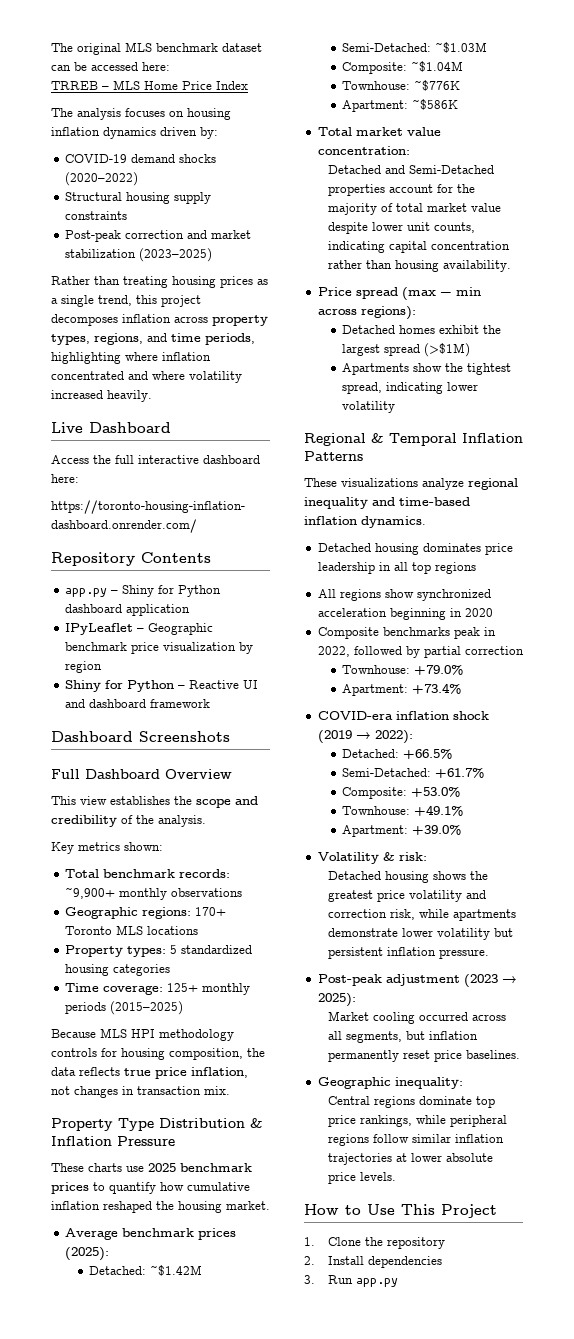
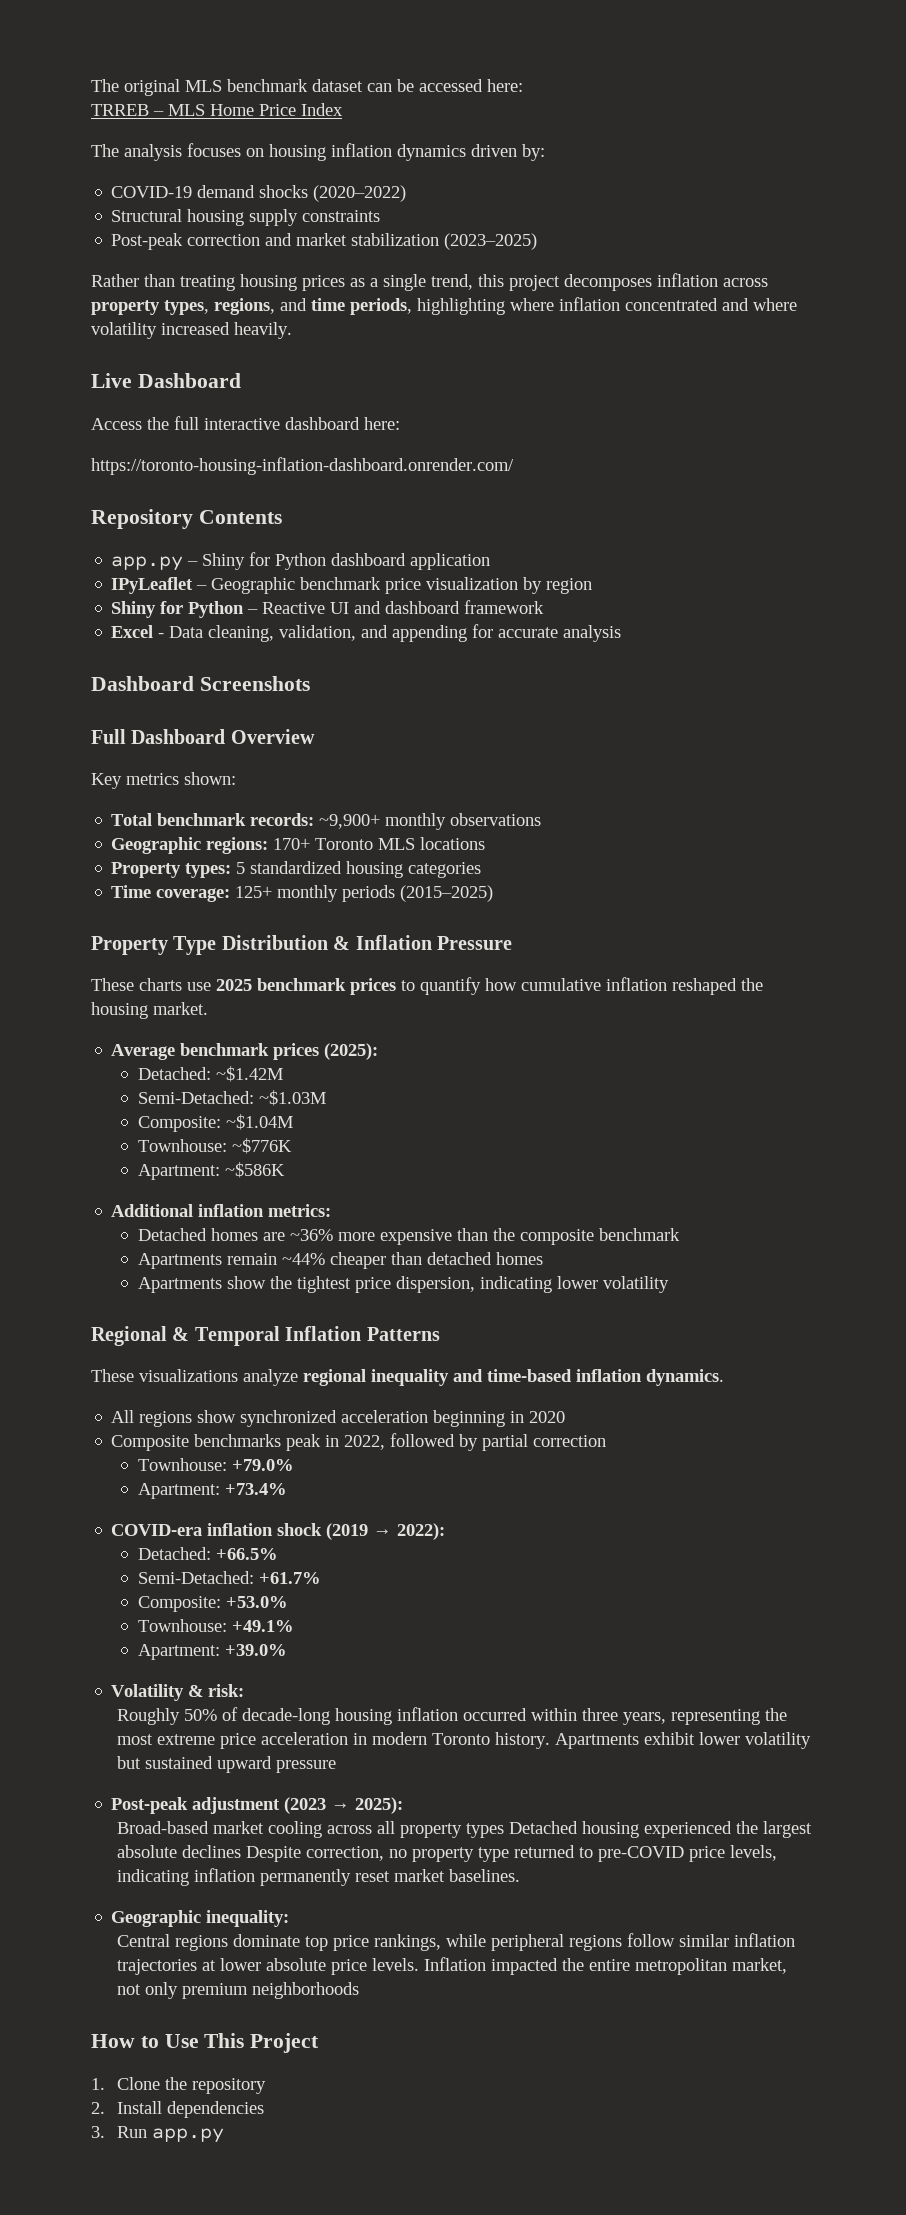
+ Excel - Data cleaning, validation, and appending for accurate analysis
- This view establishes the scope and credibility of the analysis.
- Because MLS HPI methodology controls for housing composition, the data reflects true price inflation, not changes in transaction mix.
- Total market value concentration:
- Detached and Semi-Detached properties account for the majority of total market value despite lower unit counts, indicating capital concentration rather than housing availability.
- Price spread (max − min across regions):
- Detached homes exhibit the largest spread (>$1M)
+ Additional inflation metrics:
+ Detached homes are ~36% more expensive than the composite benchmark
+ Apartments remain ~44% cheaper than detached homes
- Apartments show the tightest spread, indicating lower volatility
+ Apartments show the tightest price dispersion, indicating lower volatility
- Detached housing dominates price leadership in all top regions
- Detached housing shows the greatest price volatility and correction risk, while apartments demonstrate lower volatility but persistent inflation pressure.
+ Roughly 50% of decade-long housing inflation occurred within three years, representing the most extreme price acceleration in modern Toronto history. Apartments exhibit lower volatility but sustained upward pressure
- Market cooling occurred across all segments, but inflation permanently reset price baselines.
+ Broad-based market cooling across all property types Detached housing experienced the largest absolute declines Despite correction, no property type returned to pre-COVID price levels, indicating inflation permanently reset market baselines.
+ Inflation impacted the entire metropolitan market, not only premium neighborhoods

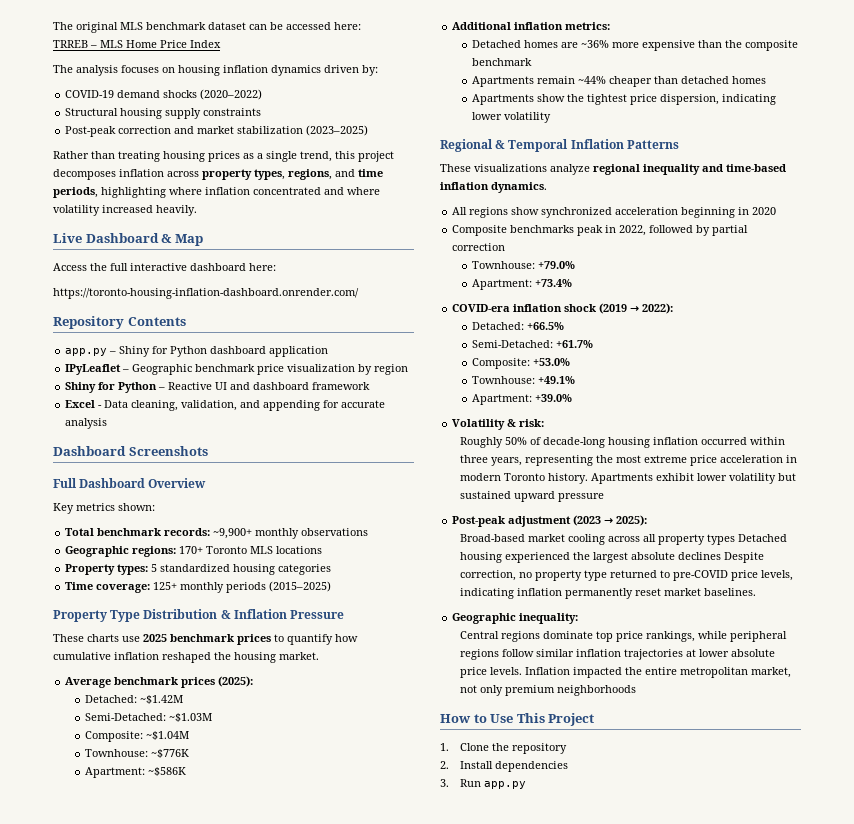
- Live Dashboard
+ Live Dashboard & Map

